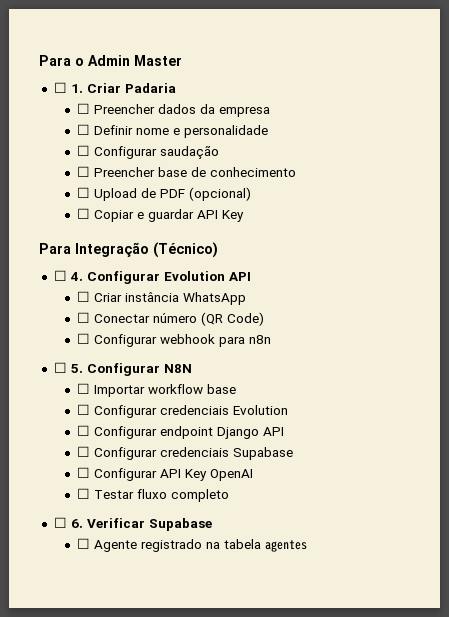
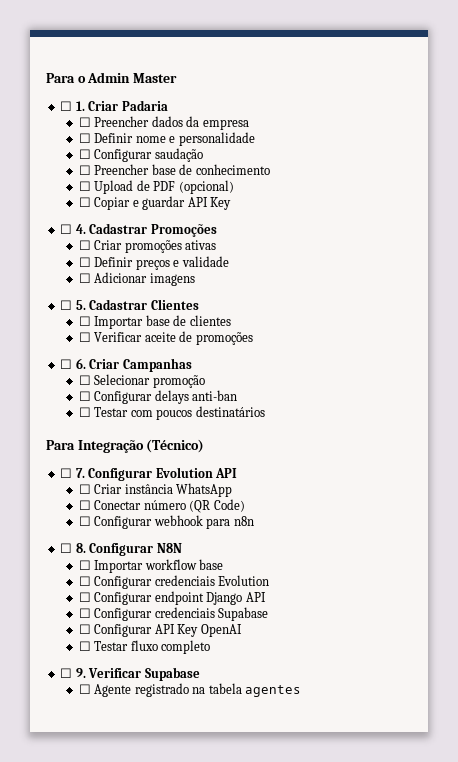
+ ☐ 4. Cadastrar Promoções
+ ☐ Criar promoções ativas
+ ☐ Definir preços e validade
+ ☐ Adicionar imagens
+ ☐ 5. Cadastrar Clientes
+ ☐ Importar base de clientes
+ ☐ Verificar aceite de promoções
+ ☐ 6. Criar Campanhas
+ ☐ Selecionar promoção
+ ☐ Configurar delays anti-ban
+ ☐ Testar com poucos destinatários
- ☐ 4. Configurar Evolution API
+ ☐ 7. Configurar Evolution API
- ☐ 5. Configurar N8N
+ ☐ 8. Configurar N8N
- ☐ 6. Verificar Supabase
+ ☐ 9. Verificar Supabase

